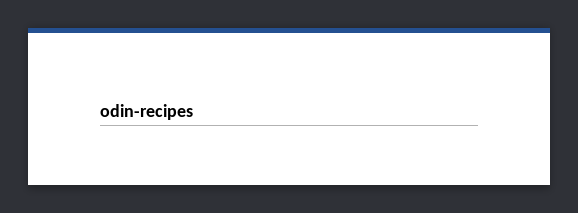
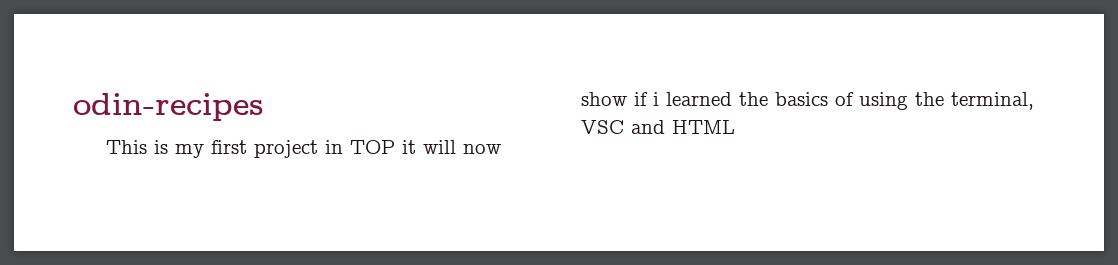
+ This is my first project in TOP it will now show if i learned the basics of using the terminal, VSC and HTML

